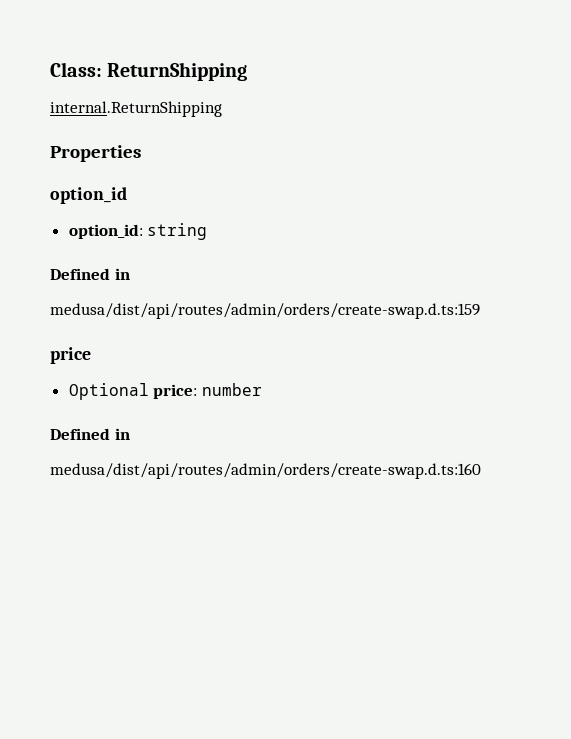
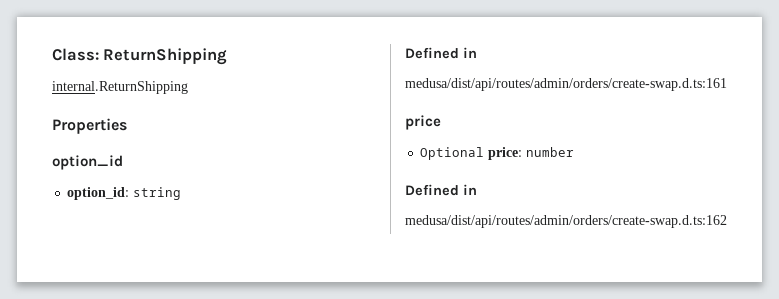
- medusa/dist/api/routes/admin/orders/create-swap.d.ts:159
+ medusa/dist/api/routes/admin/orders/create-swap.d.ts:161
- medusa/dist/api/routes/admin/orders/create-swap.d.ts:160
+ medusa/dist/api/routes/admin/orders/create-swap.d.ts:162

